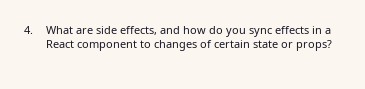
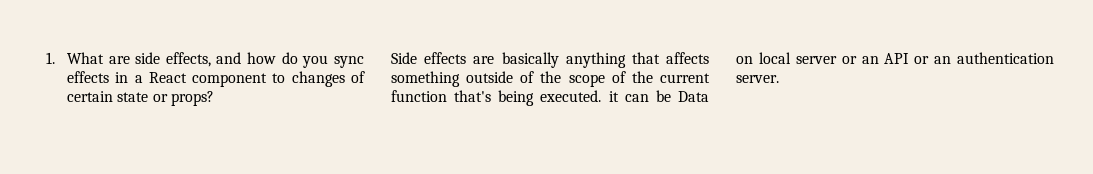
- 4. What are side effects, and how do you sync effects in a React component to changes of certain state or props?
+ 1. What are side effects, and how do you sync effects in a React component to changes of certain state or props?
+ Side effects are basically anything that affects something outside of the scope of the current function that's being executed. it can be Data on local server or an API or an authentication server.

